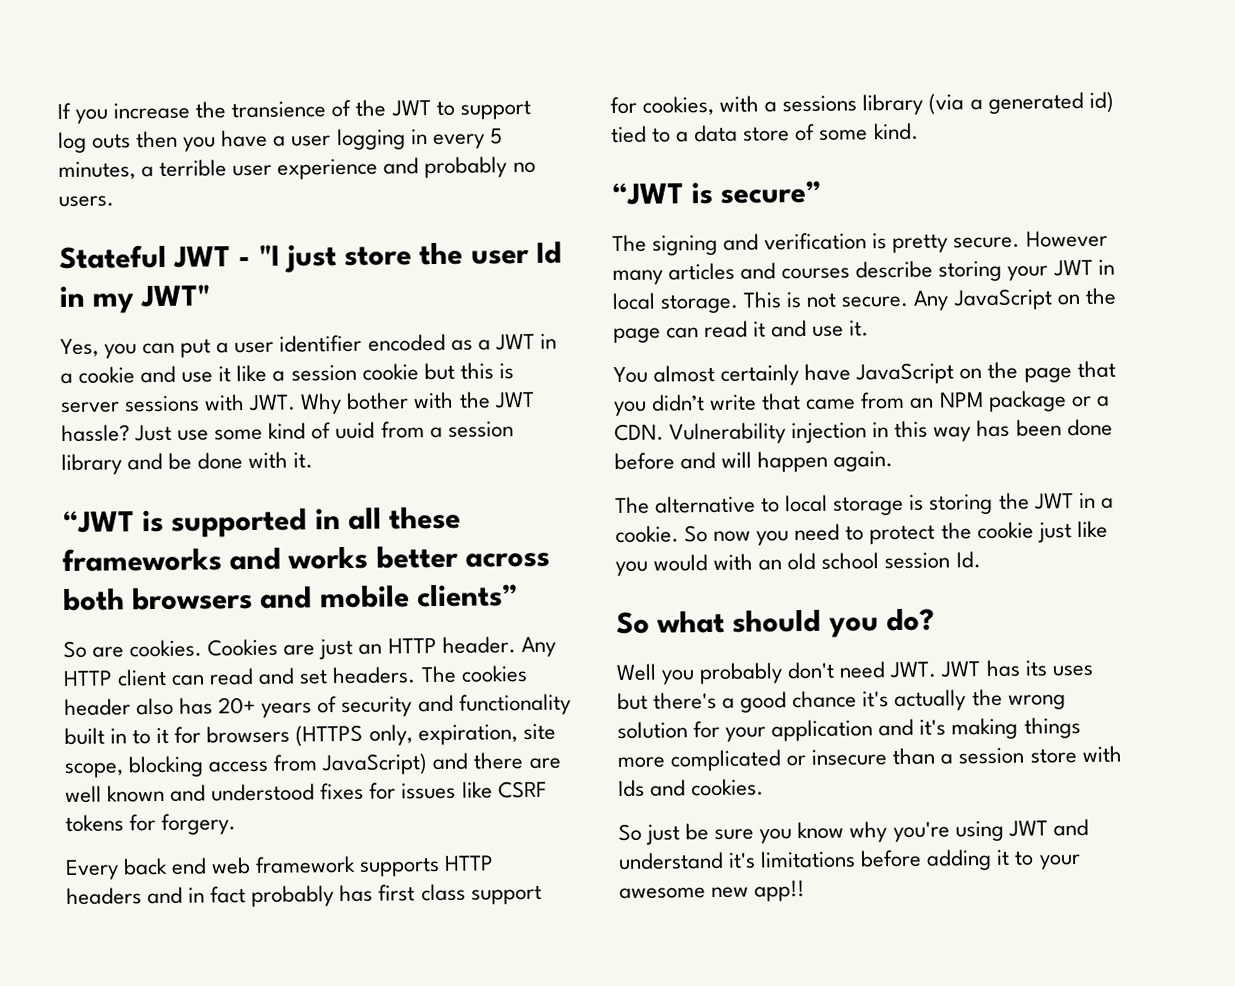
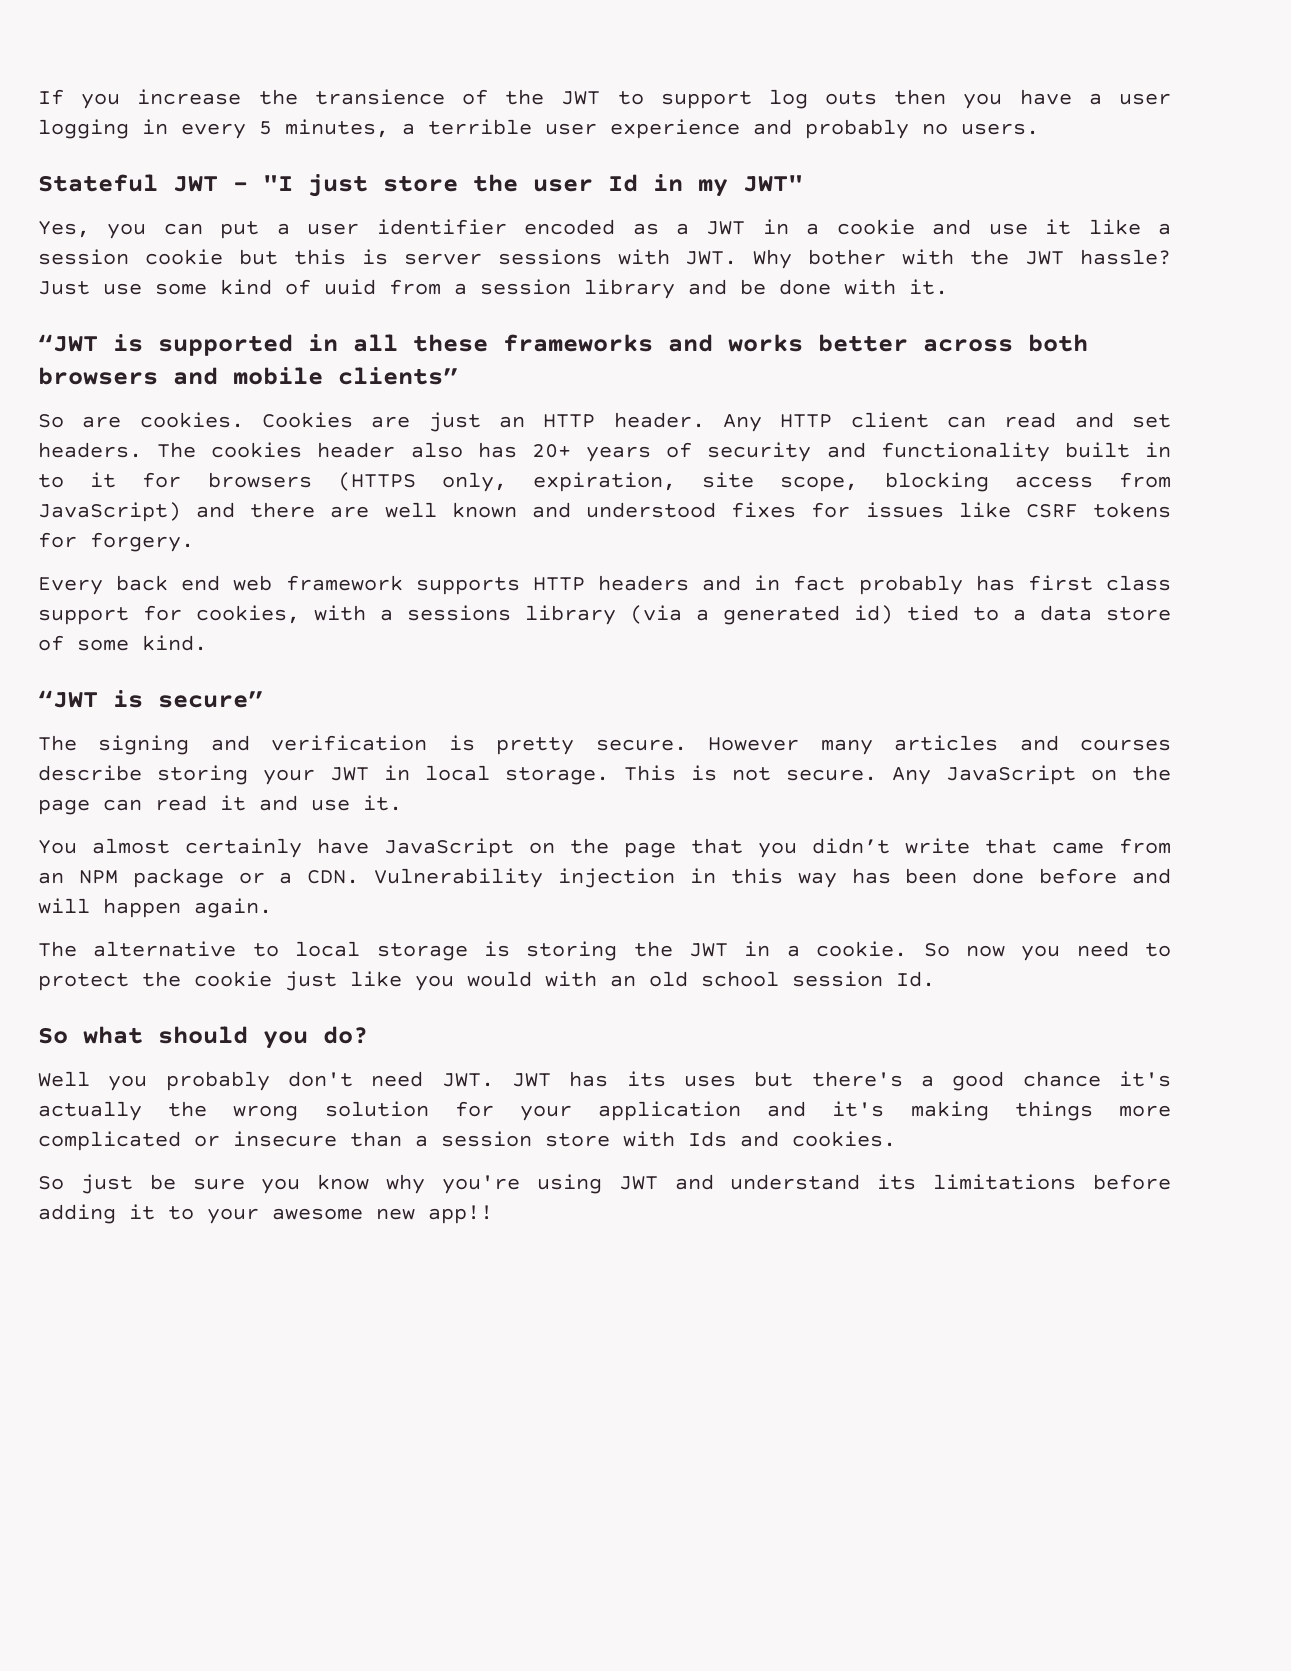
- So just be sure you know why you're using JWT and understand it's limitations before adding it to your awesome new app!!
+ So just be sure you know why you're using JWT and understand its limitations before adding it to your awesome new app!!

